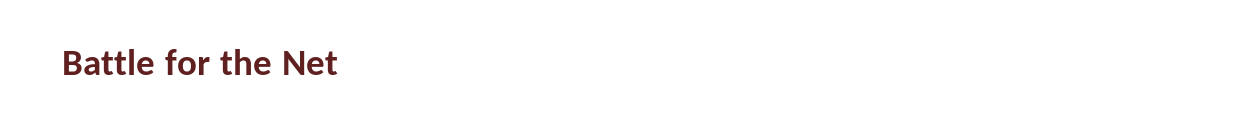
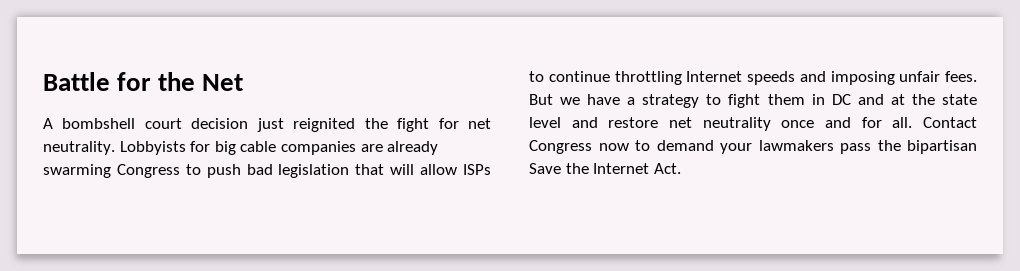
+ A bombshell court decision just reignited the fight for net neutrality. Lobbyists for big cable companies are already swarming Congress to push bad legislation that will allow ISPs to continue throttling Internet speeds and imposing unfair fees. But we have a strategy to fight them in DC and at the state level and restore net neutrality once and for all. Contact Congress now to demand your lawmakers pass the bipartisan Save the Internet Act.

